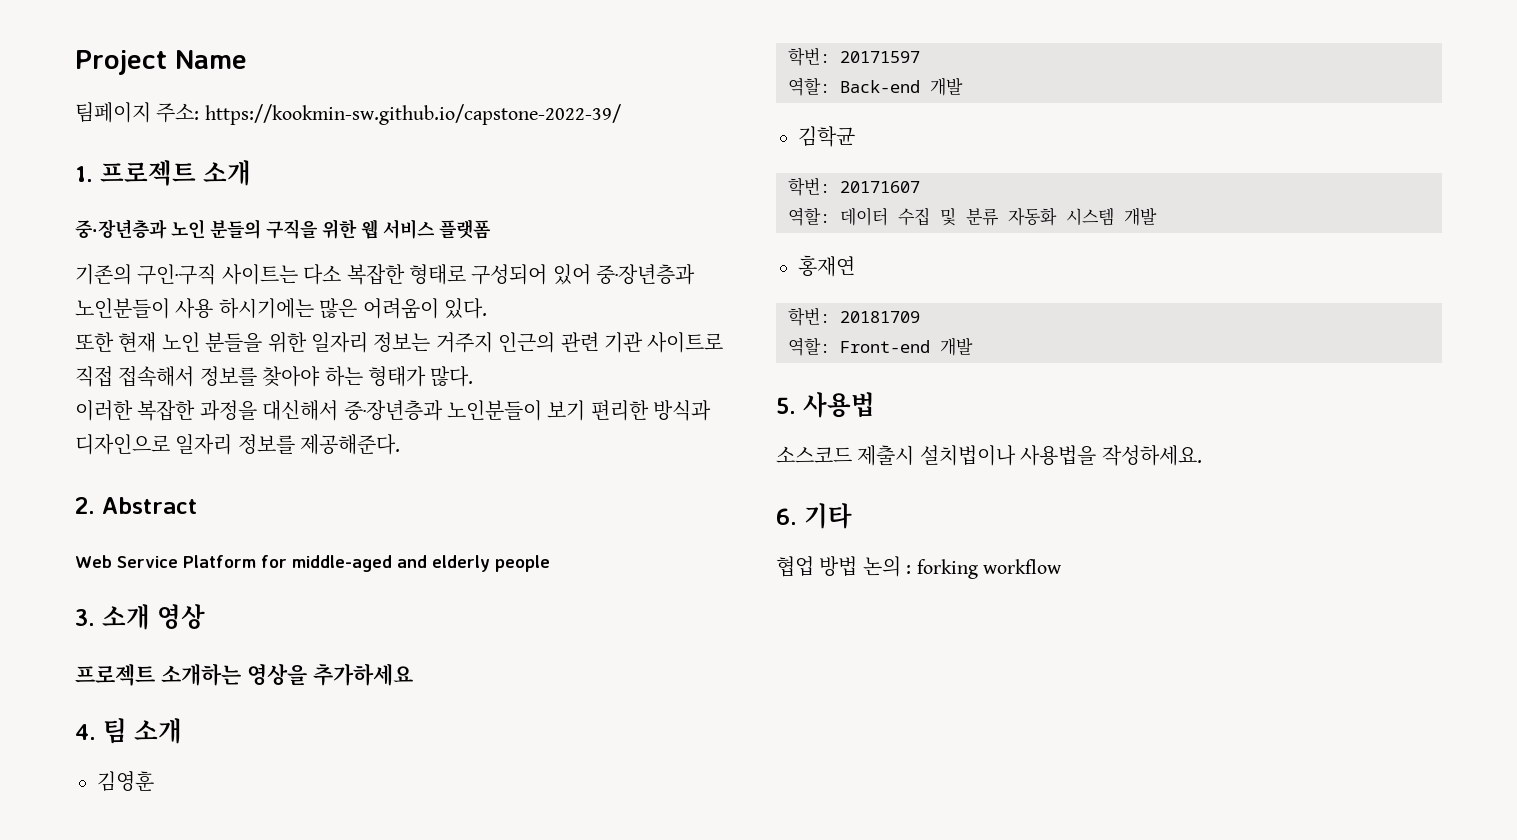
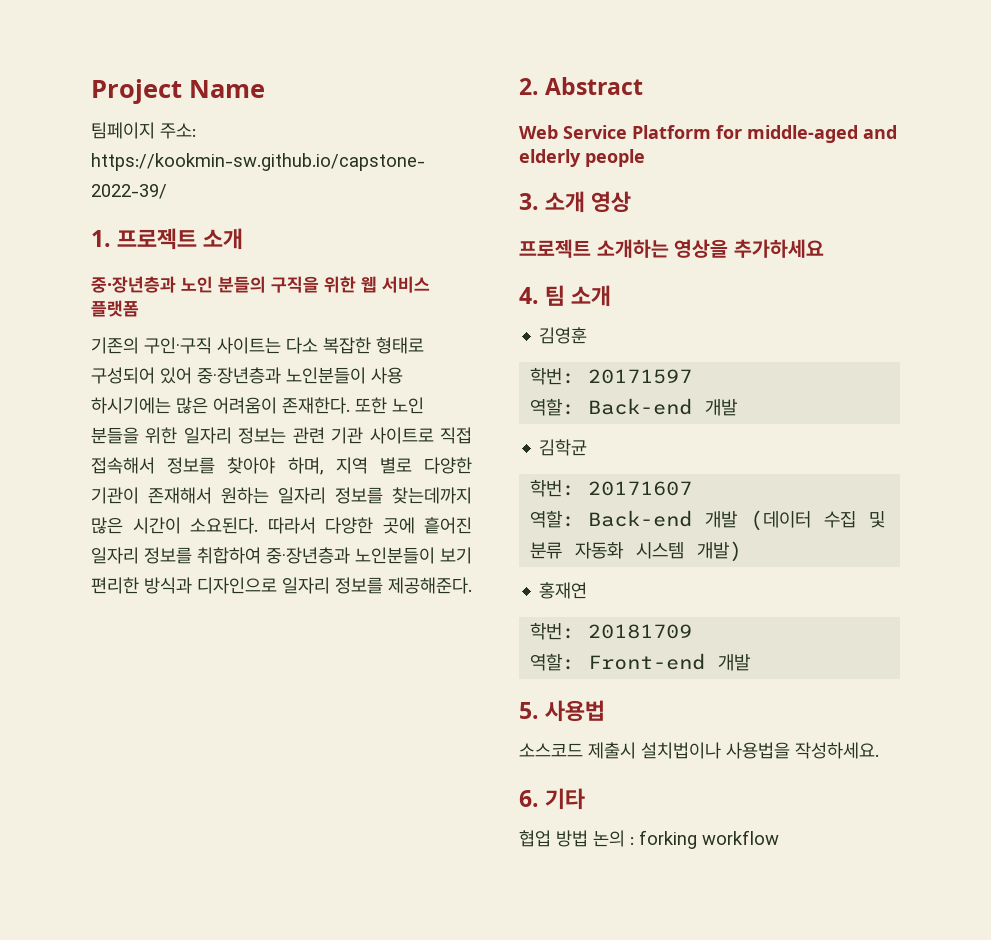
- 기존의 구인·구직 사이트는 다소 복잡한 형태로 구성되어 있어 중·장년층과 노인분들이 사용 하시기에는 많은 어려움이 있다.
- 또한 현재 노인 분들을 위한 일자리 정보는 거주지 인근의 관련 기관 사이트로 직접 접속해서 정보를 찾아야 하는 형태가 많다.
- 이러한 복잡한 과정을 대신해서 중·장년층과 노인분들이 보기 편리한 방식과 디자인으로 일자리 정보를 제공해준다.
+ 기존의 구인·구직 사이트는 다소 복잡한 형태로 구성되어 있어 중·장년층과 노인분들이 사용 하시기에는 많은 어려움이 존재한다. 또한 노인 분들을 위한 일자리 정보는 관련 기관 사이트로 직접 접속해서 정보를 찾아야 하며, 지역 별로 다양한 기관이 존재해서 원하는 일자리 정보를 찾는데까지 많은 시간이 소요된다. 따라서 다양한 곳에 흩어진 일자리 정보를 취합하여 중·장년층과 노인분들이 보기 편리한 방식과 디자인으로 일자리 정보를 제공해준다.
- 역할: 데이터 수집 및 분류 자동화 시스템 개발
+ 역할: Back-end 개발 (데이터 수집 및 분류 자동화 시스템 개발)

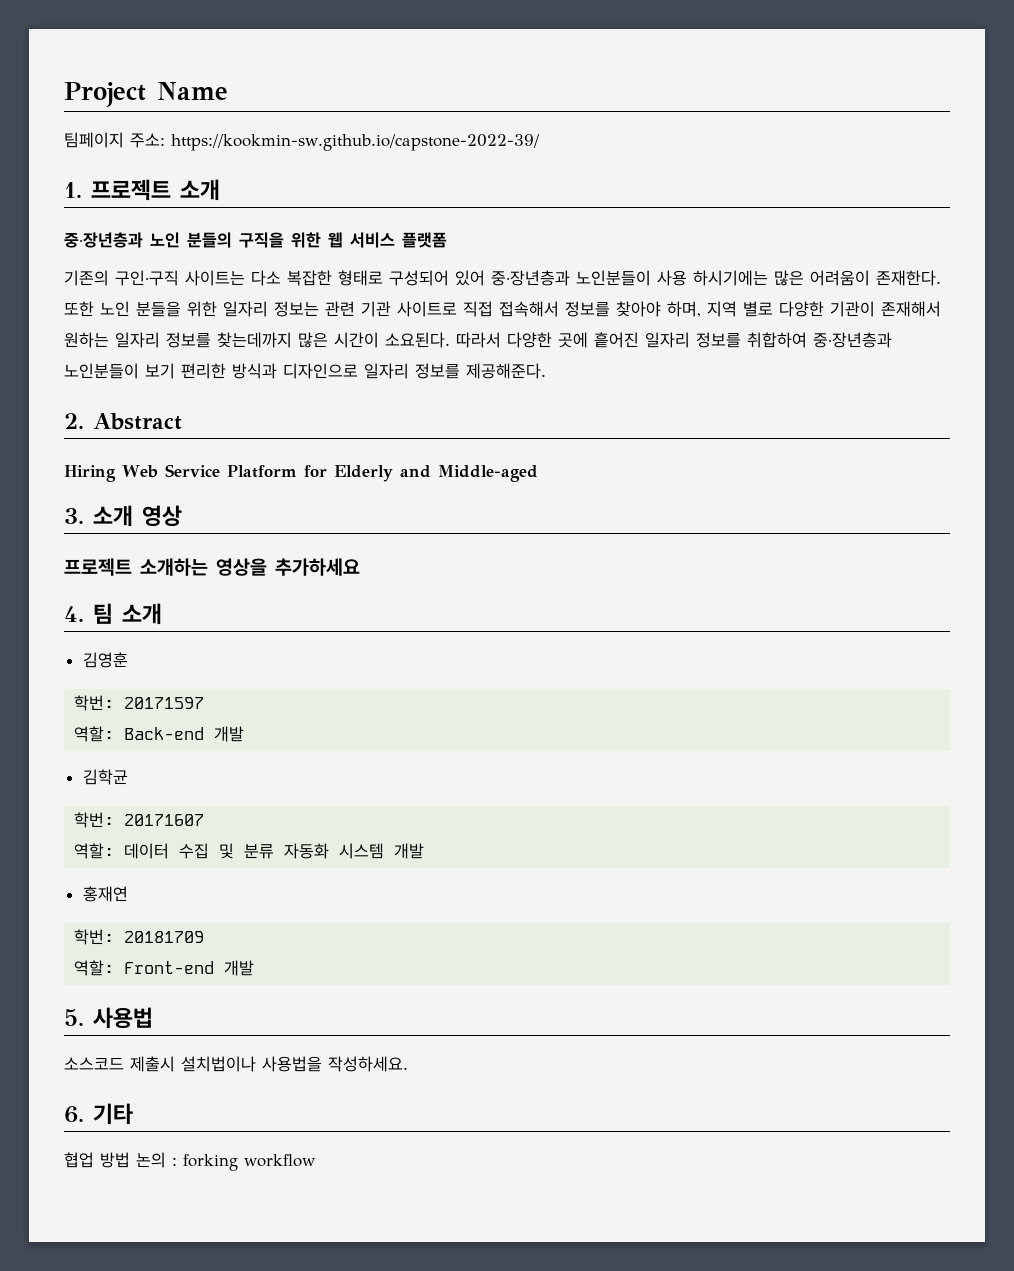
- Web Service Platform for middle-aged and elderly people
+ Hiring Web Service Platform for Elderly and Middle-aged
- 역할: Back-end 개발 (데이터 수집 및 분류 자동화 시스템 개발)
+ 역할: 데이터 수집 및 분류 자동화 시스템 개발

